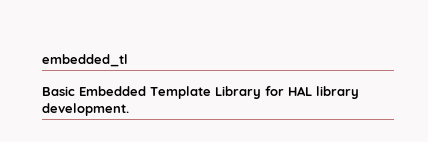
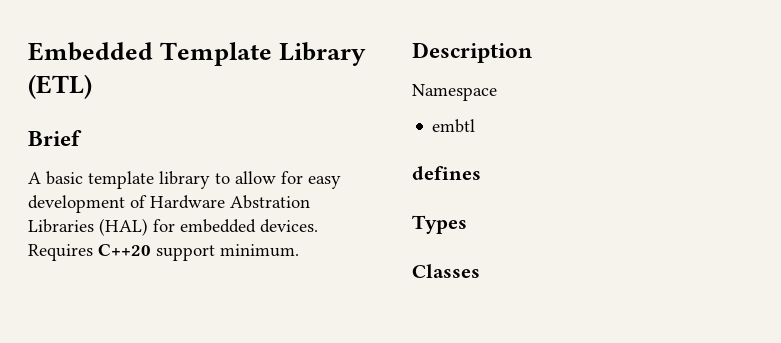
- embedded_tl
- Basic Embedded Template Library for HAL library development.
+ Embedded Template Library (ETL)
+ Brief
+ A basic template library to allow for easy development of Hardware Abstration Libraries (HAL) for embedded devices. Requires C++20 support minimum.
+ Description
+ Namespace
+ embtl
+ defines
+ Types
+ Classes

